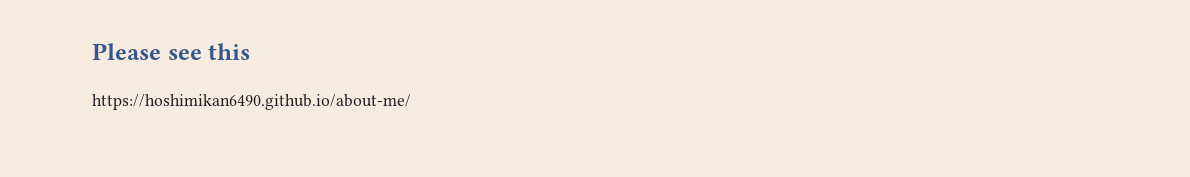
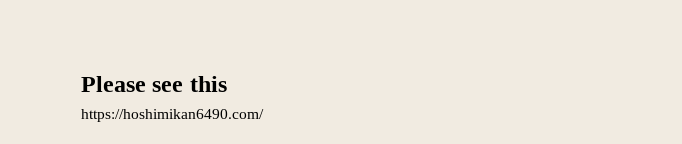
- https://hoshimikan6490.github.io/about-me/
+ https://hoshimikan6490.com/

